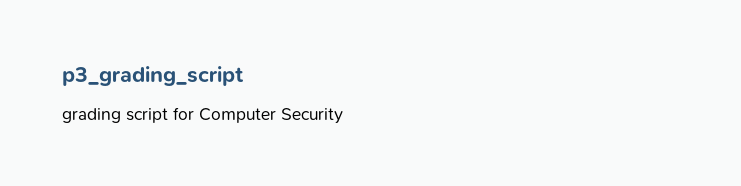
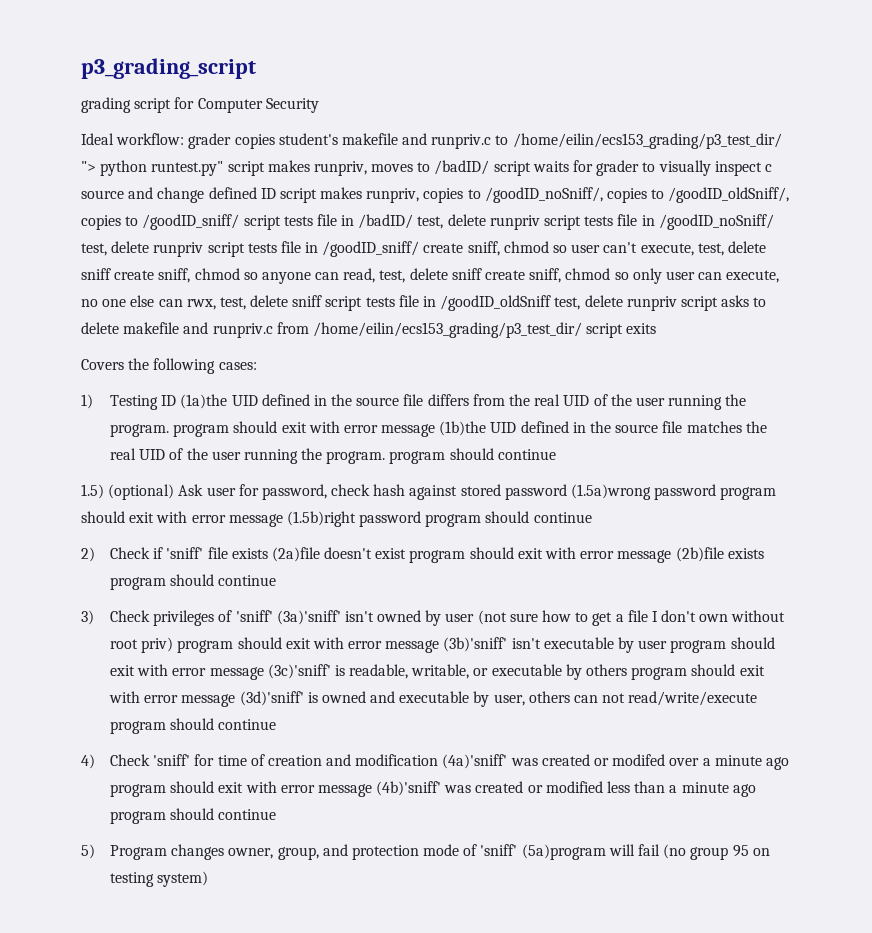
+ Ideal workflow: grader copies student's makefile and runpriv.c to /home/eilin/ecs153_grading/p3_test_dir/ "> python runtest.py" script makes runpriv, moves to /badID/ script waits for grader to visually inspect c source and change defined ID script makes runpriv, copies to /goodID_noSniff/, copies to /goodID_oldSniff/, copies to /goodID_sniff/ script tests file in /badID/ test, delete runpriv script tests file in /goodID_noSniff/ test, delete runpriv script tests file in /goodID_sniff/ create sniff, chmod so user can't execute, test, delete sniff create sniff, chmod so anyone can read, test, delete sniff create sniff, chmod so only user can execute, no one else can rwx, test, delete sniff script tests file in /goodID_oldSniff test, delete runpriv script asks to delete makefile and runpriv.c from /home/eilin/ecs153_grading/p3_test_dir/ script exits
+ Covers the following cases:
+ 1) Testing ID (1a)the UID defined in the source file differs from the real UID of the user running the program. program should exit with error message (1b)the UID defined in the source file matches the real UID of the user running the program. program should continue
+ 1.5) (optional) Ask user for password, check hash against stored password (1.5a)wrong password program should exit with error message (1.5b)right password program should continue
+ 2) Check if 'sniff' file exists (2a)file doesn't exist program should exit with error message (2b)file exists program should continue
+ 3) Check privileges of 'sniff' (3a)'sniff' isn't owned by user (not sure how to get a file I don't own without root priv) program should exit with error message (3b)'sniff' isn't executable by user program should exit with error message (3c)'sniff' is readable, writable, or executable by others program should exit with error message (3d)'sniff' is owned and executable by user, others can not read/write/execute program should continue
+ 4) Check 'sniff' for time of creation and modification (4a)'sniff' was created or modifed over a minute ago program should exit with error message (4b)'sniff' was created or modified less than a minute ago program should continue
+ 5) Program changes owner, group, and protection mode of 'sniff' (5a)program will fail (no group 95 on testing system)

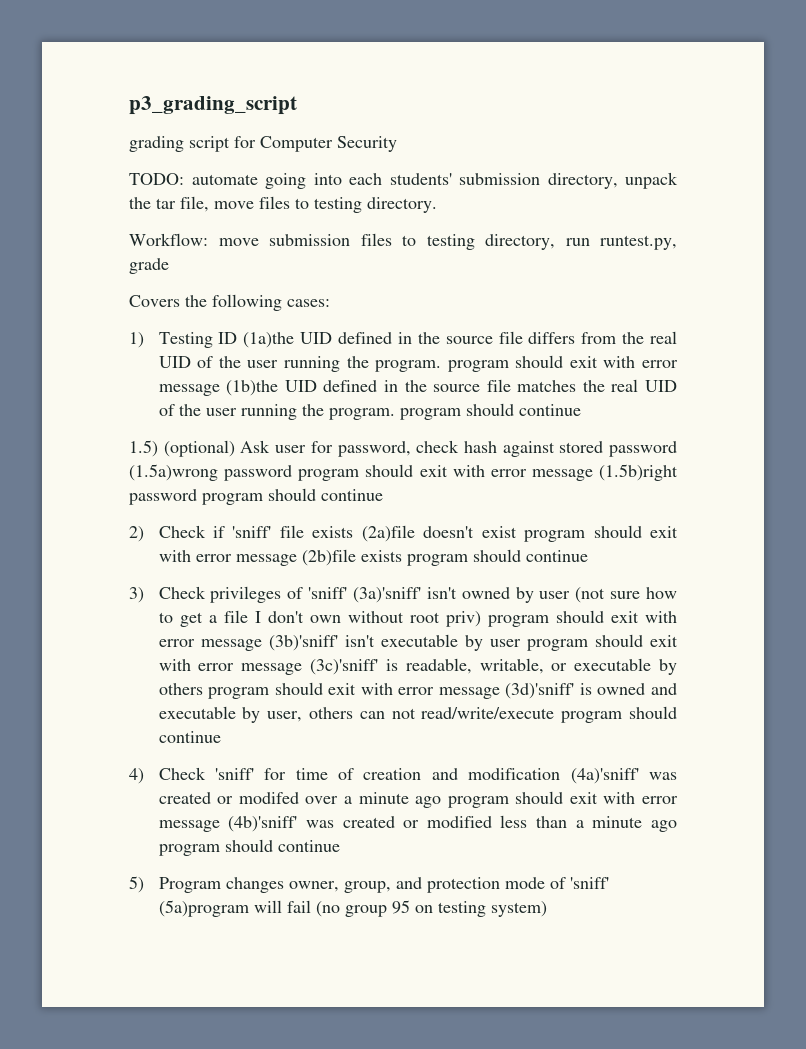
- Ideal workflow: grader copies student's makefile and runpriv.c to /home/eilin/ecs153_grading/p3_test_dir/ "> python runtest.py" script makes runpriv, moves to /badID/ script waits for grader to visually inspect c source and change defined ID script makes runpriv, copies to /goodID_noSniff/, copies to /goodID_oldSniff/, copies to /goodID_sniff/ script tests file in /badID/ test, delete runpriv script tests file in /goodID_noSniff/ test, delete runpriv script tests file in /goodID_sniff/ create sniff, chmod so user can't execute, test, delete sniff create sniff, chmod so anyone can read, test, delete sniff create sniff, chmod so only user can execute, no one else can rwx, test, delete sniff script tests file in /goodID_oldSniff test, delete runpriv script asks to delete makefile and runpriv.c from /home/eilin/ecs153_grading/p3_test_dir/ script exits
+ TODO: automate going into each students' submission directory, unpack the tar file, move files to testing directory.
+ Workflow: move submission files to testing directory, run runtest.py, grade

